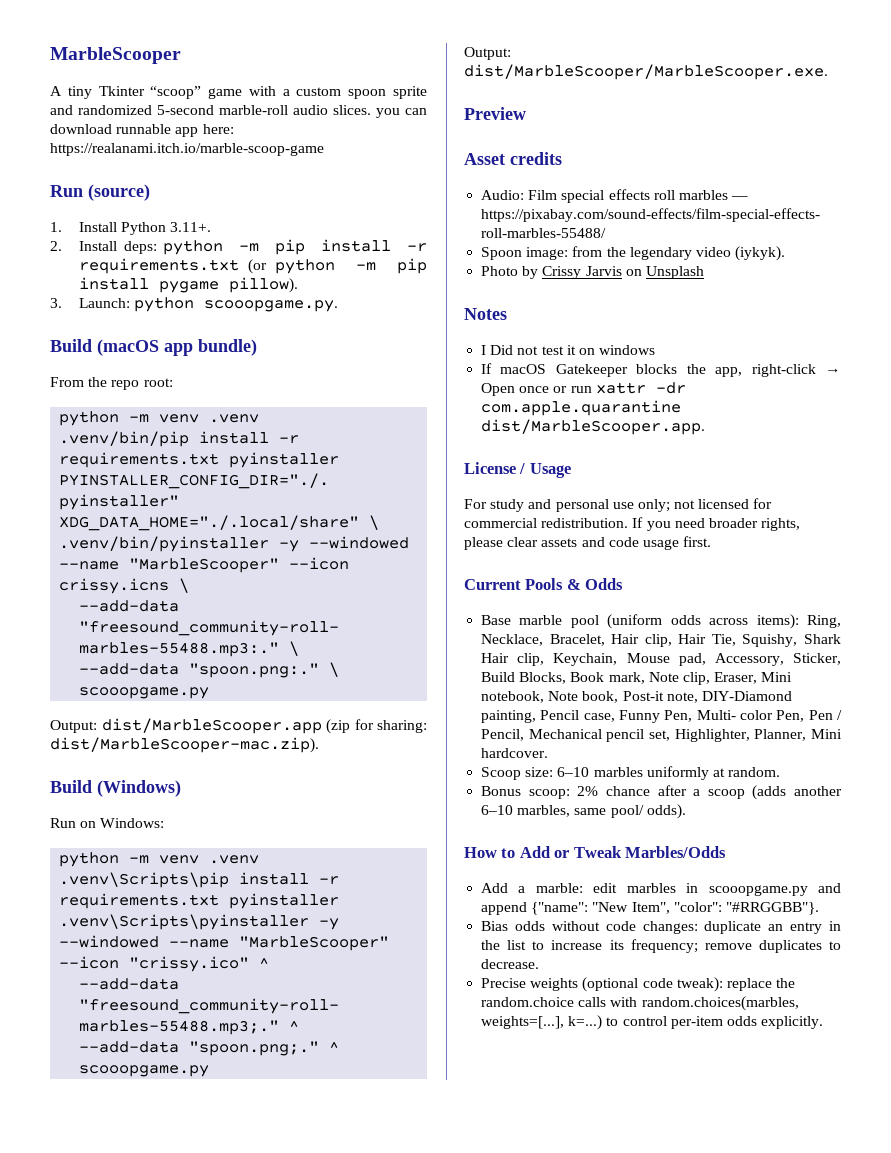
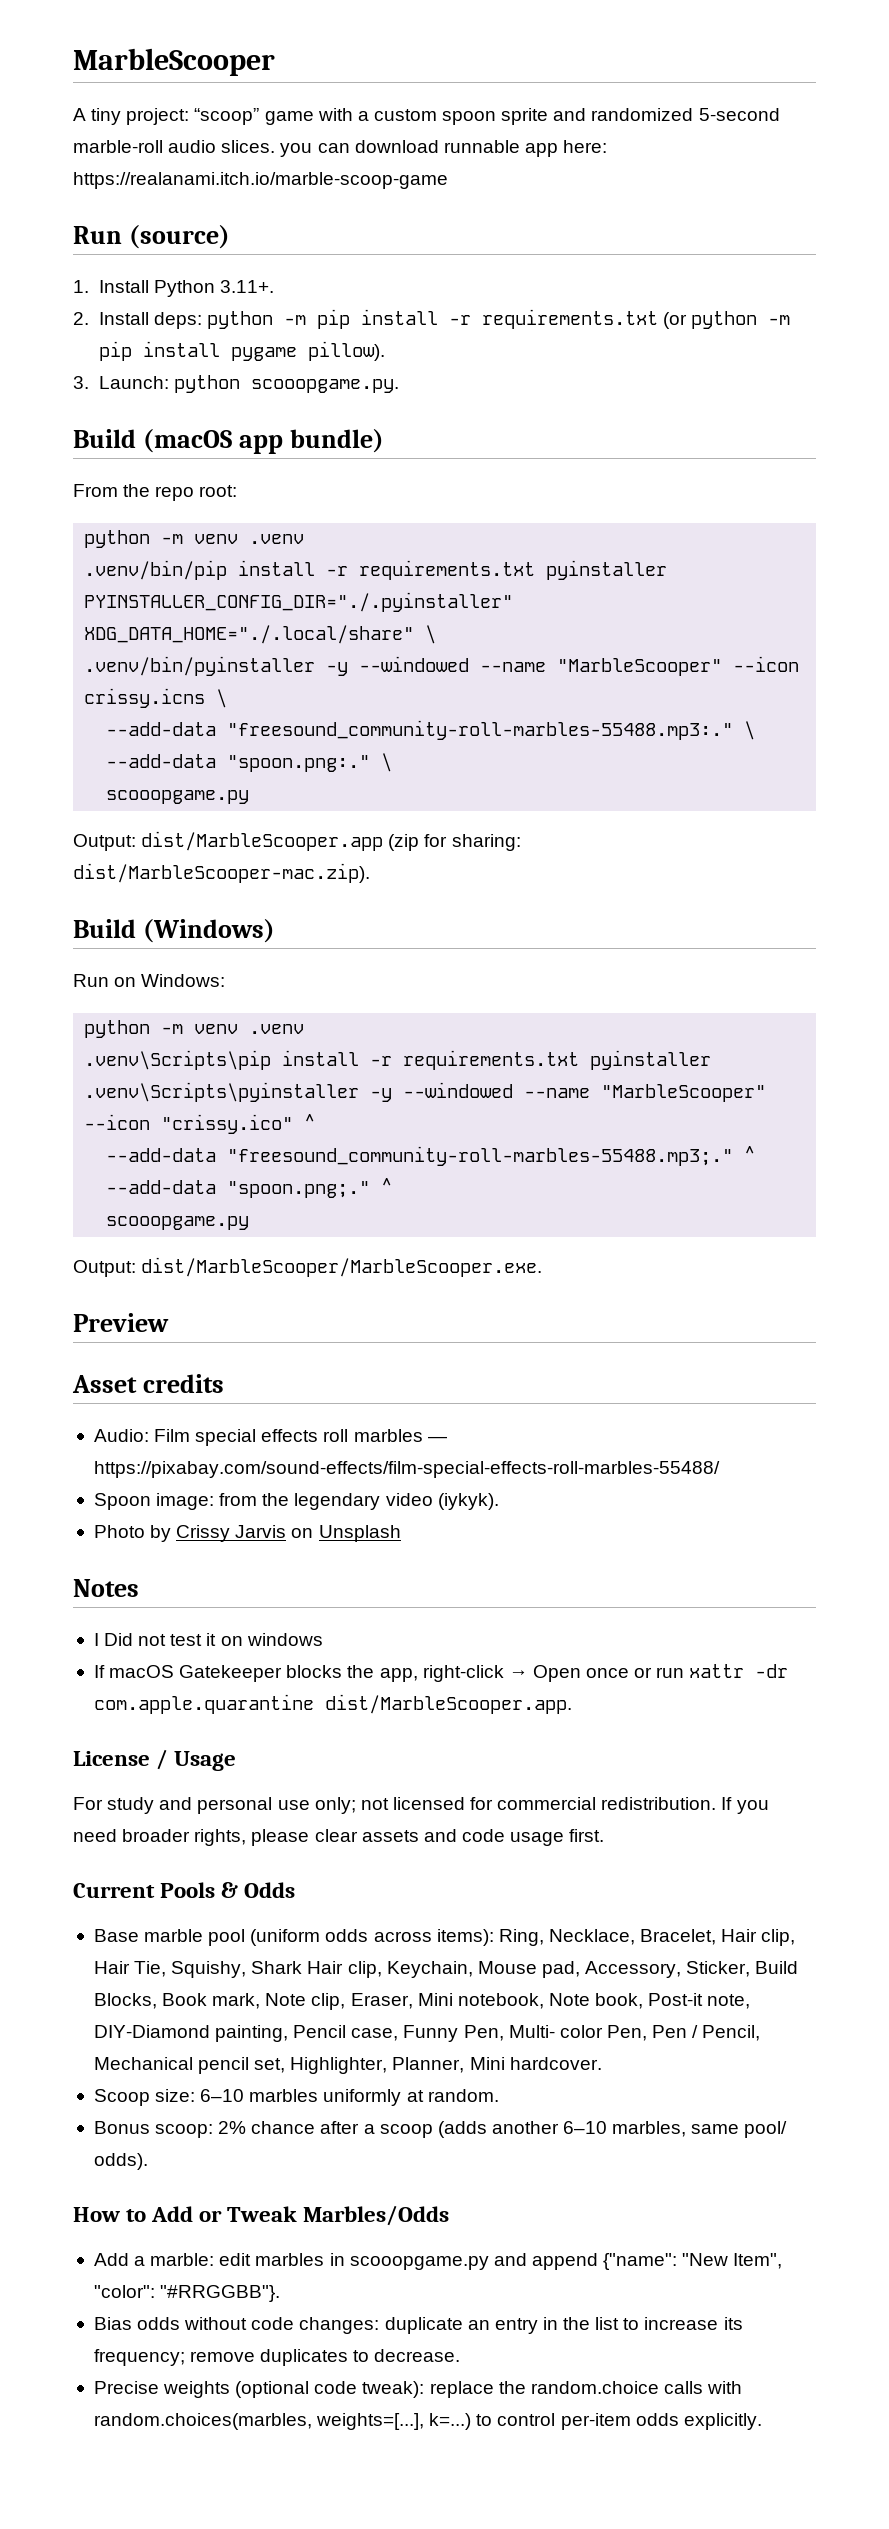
- A tiny Tkinter “scoop” game with a custom spoon sprite and randomized 5-second marble-roll audio slices. you can download runnable app here: https://realanami.itch.io/marble-scoop-game
+ A tiny project: “scoop” game with a custom spoon sprite and randomized 5-second marble-roll audio slices. you can download runnable app here: https://realanami.itch.io/marble-scoop-game

